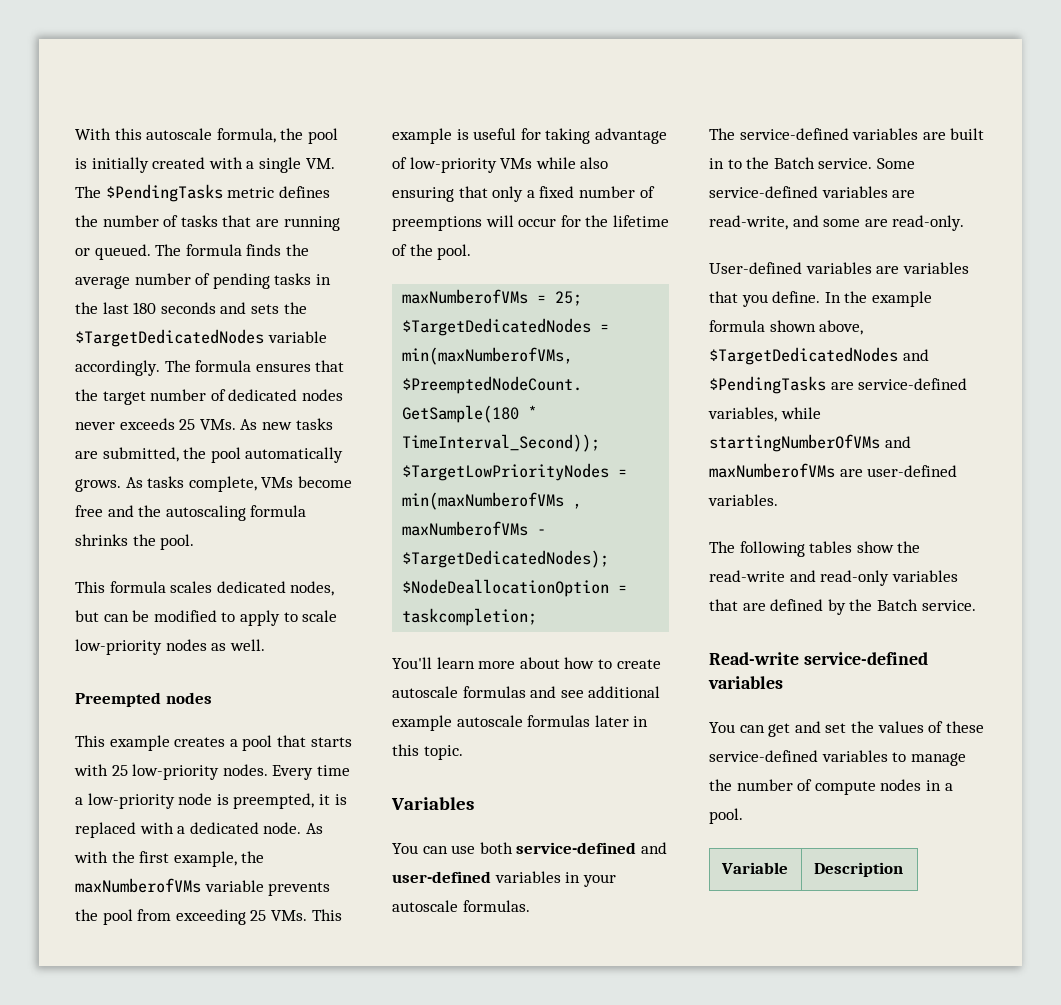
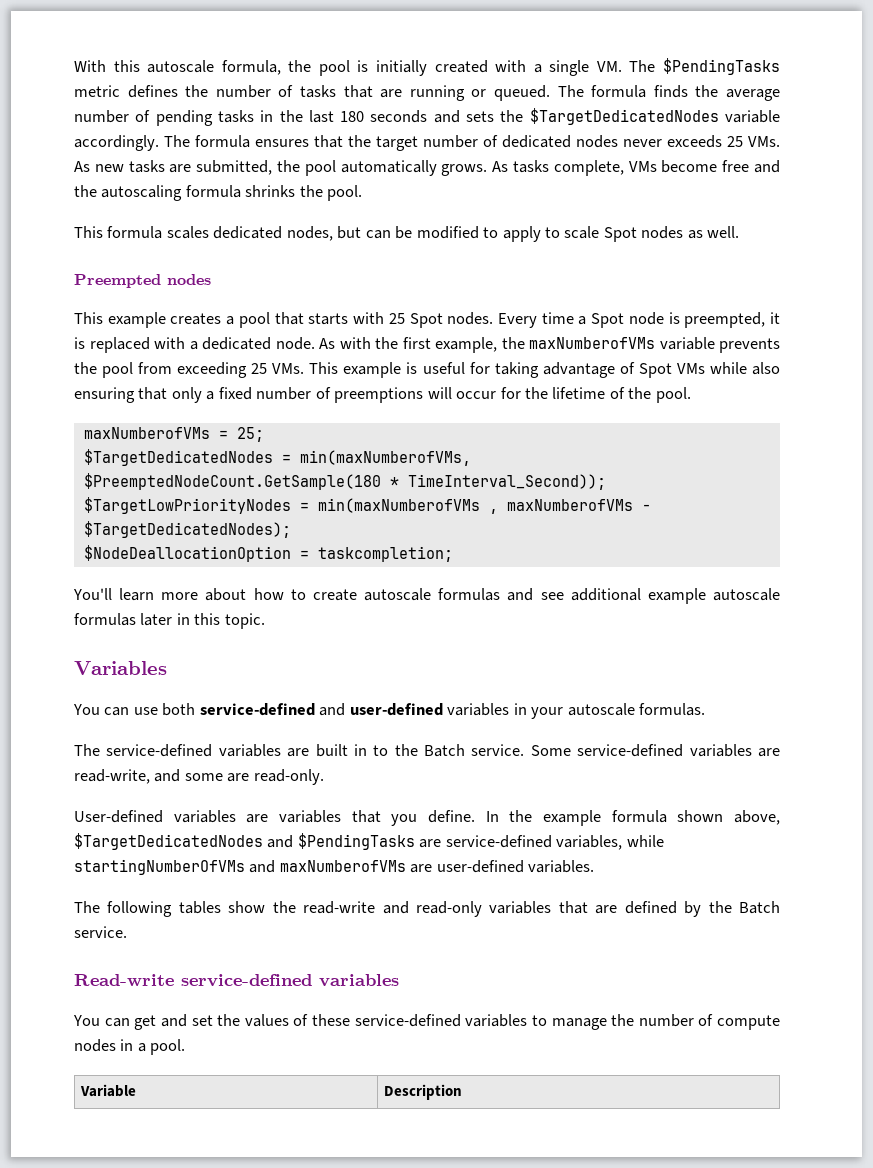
- This formula scales dedicated nodes, but can be modified to apply to scale low-priority nodes as well.
+ This formula scales dedicated nodes, but can be modified to apply to scale Spot nodes as well.
- This example creates a pool that starts with 25 low-priority nodes.
+ This example creates a pool that starts with 25 Spot nodes.
- Every time a low-priority node is preempted, it is replaced with a dedicated node.
+ Every time a Spot node is preempted, it is replaced with a dedicated node.
- As with the first example, the maxNumberofVMs variable prevents the pool from exceeding 25 VMs. This example is useful for taking advantage of low-priority VMs while also ensuring that only a fixed number of preemptions will occur for the lifetime of the pool.
+ As with the first example, the maxNumberofVMs variable prevents the pool from exceeding 25 VMs. This example is useful for taking advantage of Spot VMs while also ensuring that only a fixed number of preemptions will occur for the lifetime of the pool.

